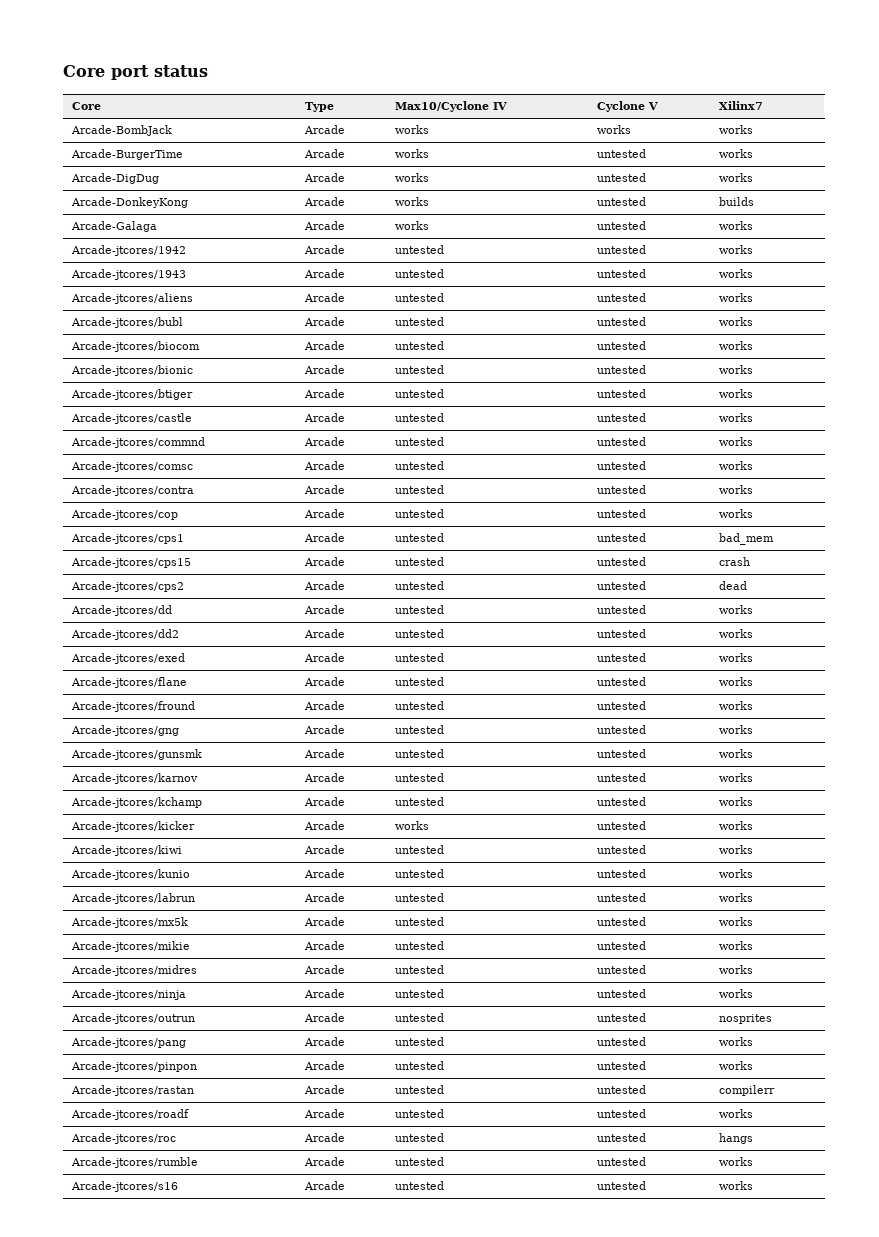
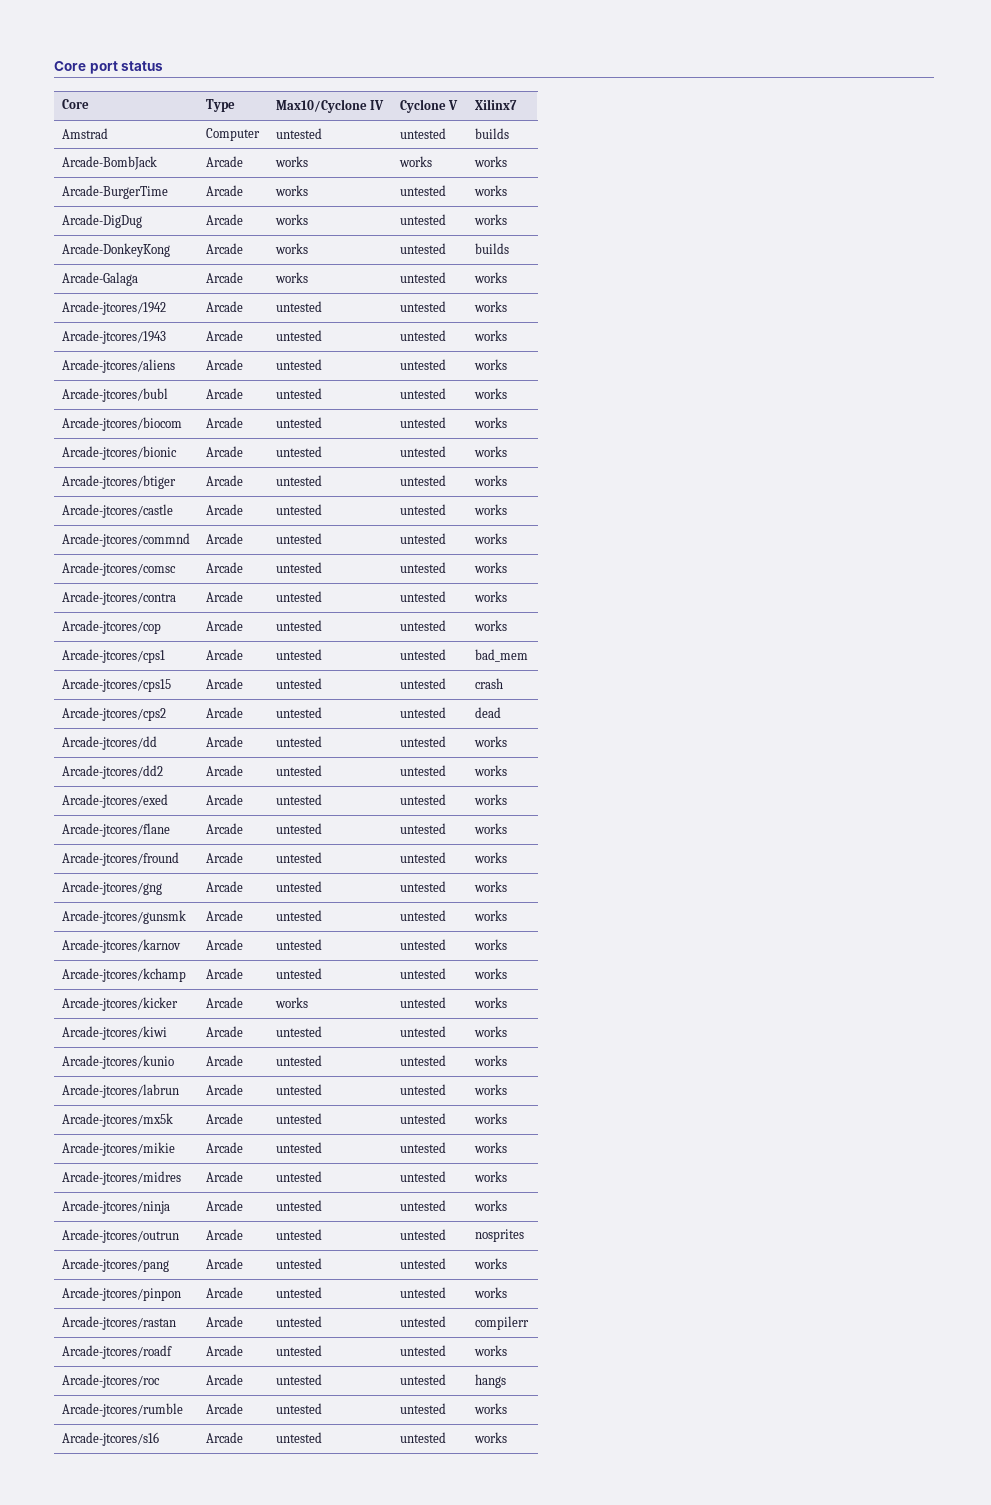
+ Amstrad | Computer | untested | untested | builds

